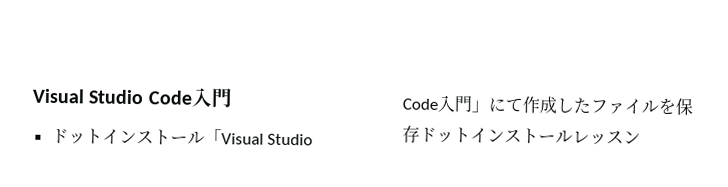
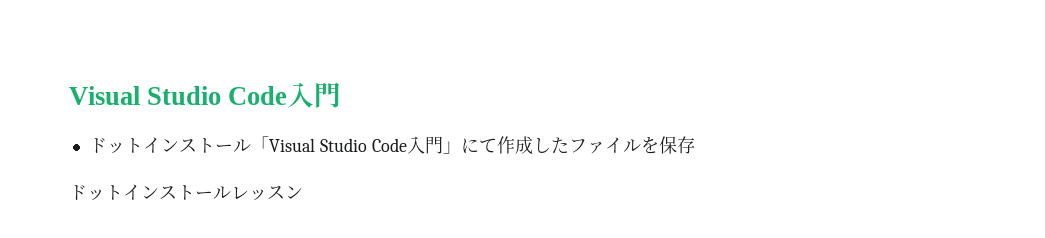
- ドットインストール「Visual Studio Code入門」にて作成したファイルを保存ドットインストールレッスン
+ ドットインストール「Visual Studio Code入門」にて作成したファイルを保存
+ ドットインストールレッスン

